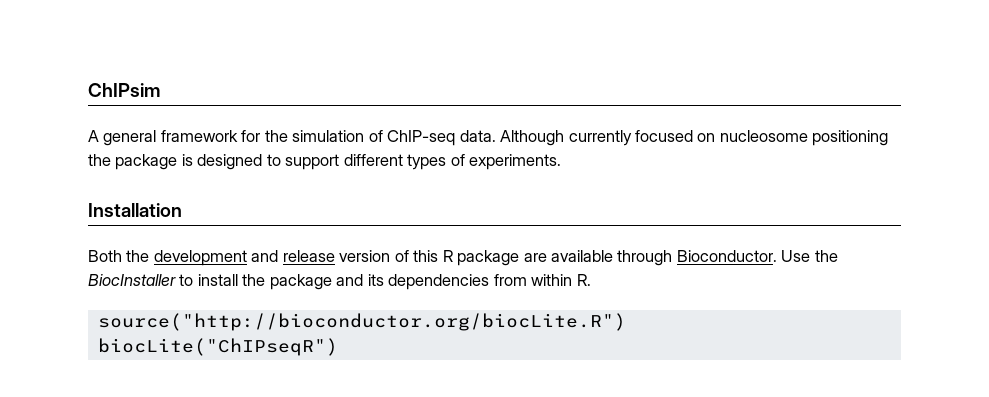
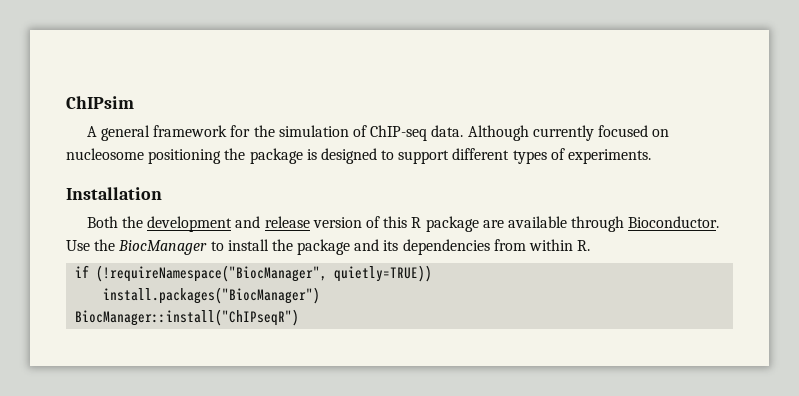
- Use the BiocInstaller to install the package and its dependencies from within R.
+ Use the BiocManager to install the package and its dependencies from within R.
- source("http://bioconductor.org/biocLite.R")
- biocLite("ChIPseqR")
+ if (!requireNamespace("BiocManager", quietly=TRUE))
+ install.packages("BiocManager")
+ BiocManager::install("ChIPseqR")

